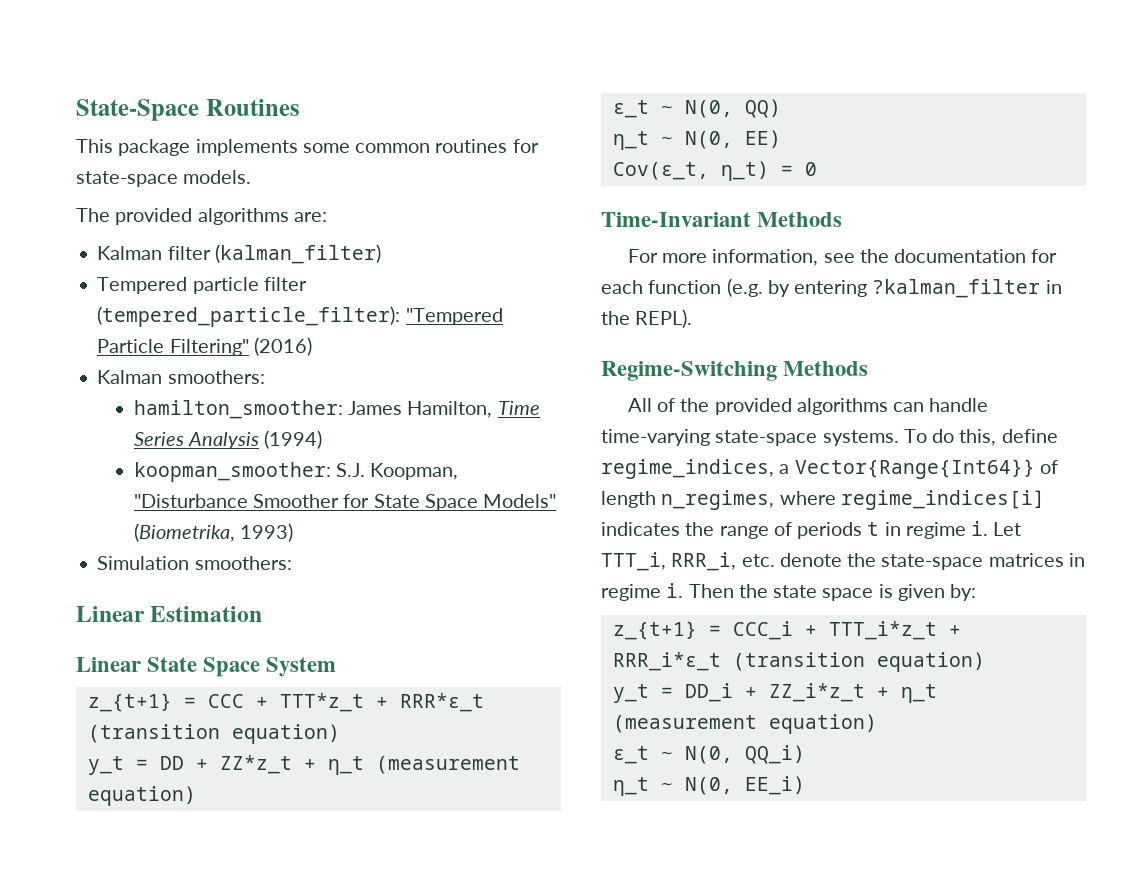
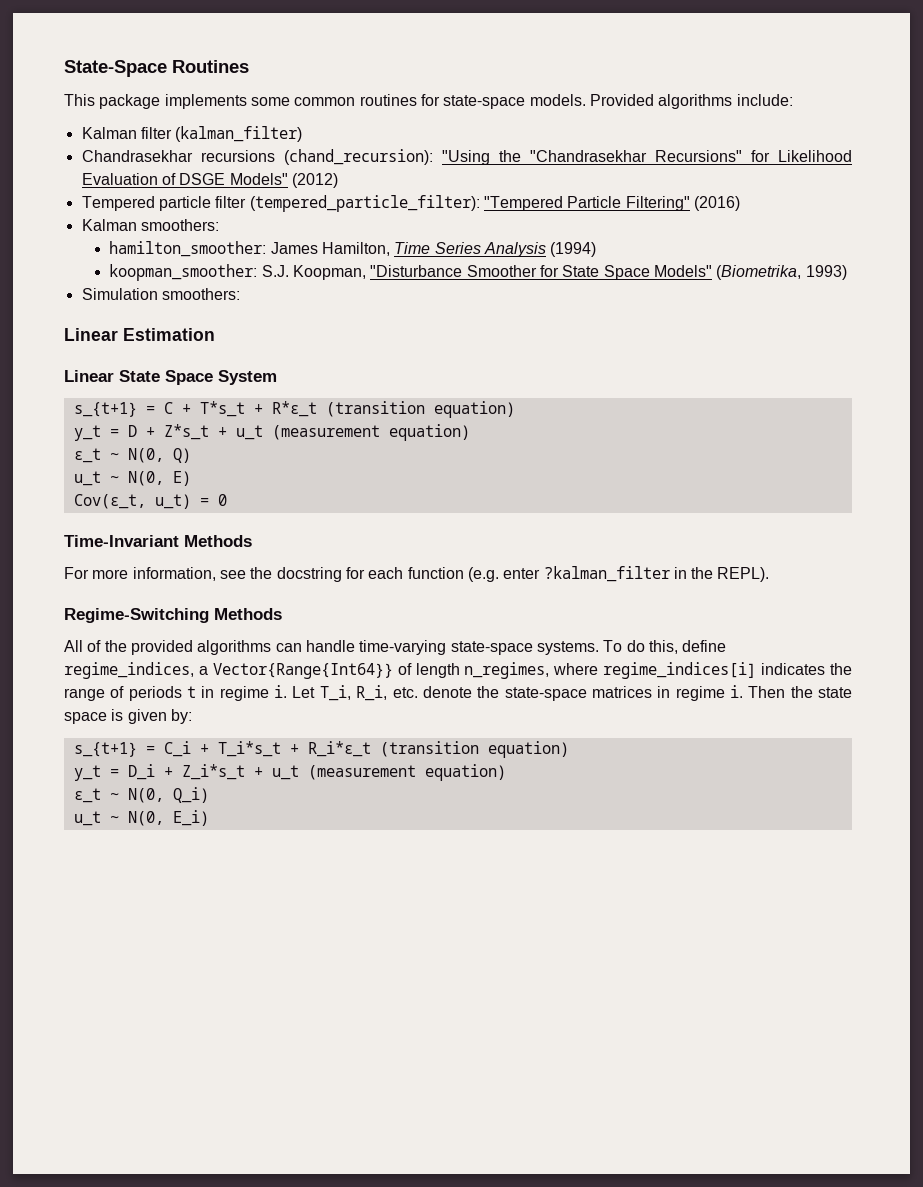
- This package implements some common routines for state-space models.
- The provided algorithms are:
+ This package implements some common routines for state-space models. Provided algorithms include:
+ Chandrasekhar recursions (chand_recursion): "Using the "Chandrasekhar Recursions" for Likelihood Evaluation of DSGE Models" (2012)
- z_{t+1} = CCC + TTT*z_t + RRR*ϵ_t (transition equation)
- y_t = DD + ZZ*z_t + η_t (measurement equation)
- ϵ_t ∼ N(0, QQ)
- η_t ∼ N(0, EE)
+ s_{t+1} = C + T*s_t + R*ϵ_t (transition equation)
+ y_t = D + Z*s_t + u_t (measurement equation)
+ ϵ_t ∼ N(0, Q)
+ u_t ∼ N(0, E)
- Cov(ϵ_t, η_t) = 0
+ Cov(ϵ_t, u_t) = 0
- For more information, see the documentation for each function (e.g. by entering ?kalman_filter in the REPL).
+ For more information, see the docstring for each function (e.g. enter ?kalman_filter in the REPL).
- Let TTT_i, RRR_i, etc. denote the state-space matrices in regime i.
+ Let T_i, R_i, etc. denote the state-space matrices in regime i.
- z_{t+1} = CCC_i + TTT_i*z_t + RRR_i*ϵ_t (transition equation)
- y_t = DD_i + ZZ_i*z_t + η_t (measurement equation)
- ϵ_t ∼ N(0, QQ_i)
- η_t ∼ N(0, EE_i)
+ s_{t+1} = C_i + T_i*s_t + R_i*ϵ_t (transition equation)
+ y_t = D_i + Z_i*s_t + u_t (measurement equation)
+ ϵ_t ∼ N(0, Q_i)
+ u_t ∼ N(0, E_i)

